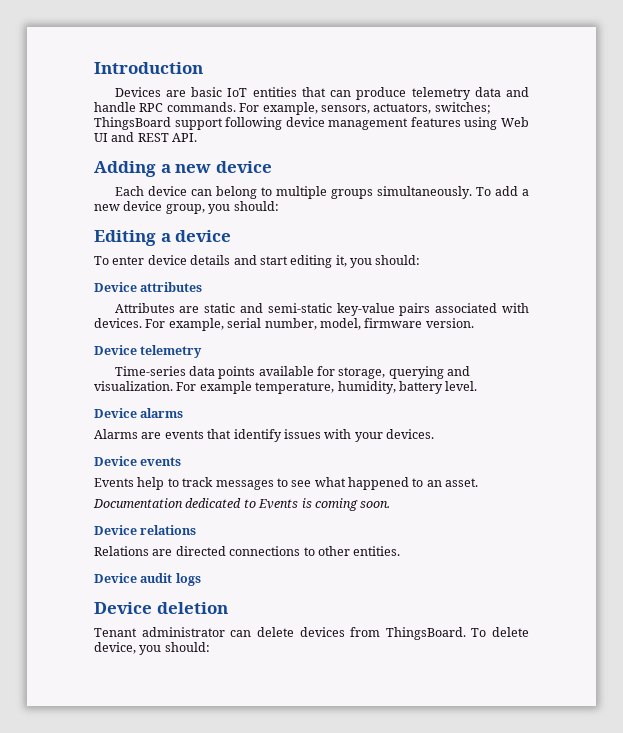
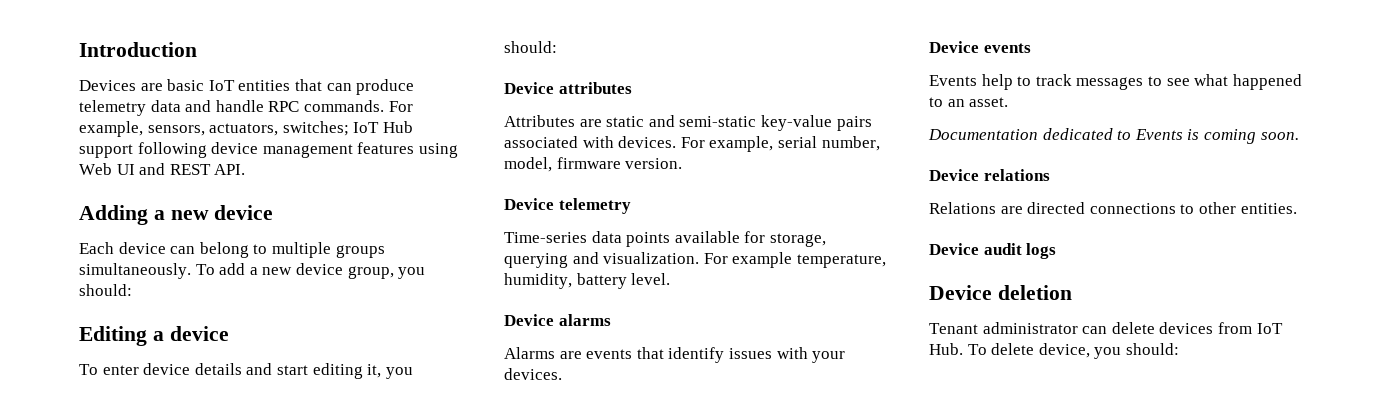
- For example, sensors, actuators, switches; ThingsBoard support following device management features using Web UI and REST API.
+ For example, sensors, actuators, switches; IoT Hub support following device management features using Web UI and REST API.
- Tenant administrator can delete devices from ThingsBoard. To delete device, you should:
+ Tenant administrator can delete devices from IoT Hub. To delete device, you should:

